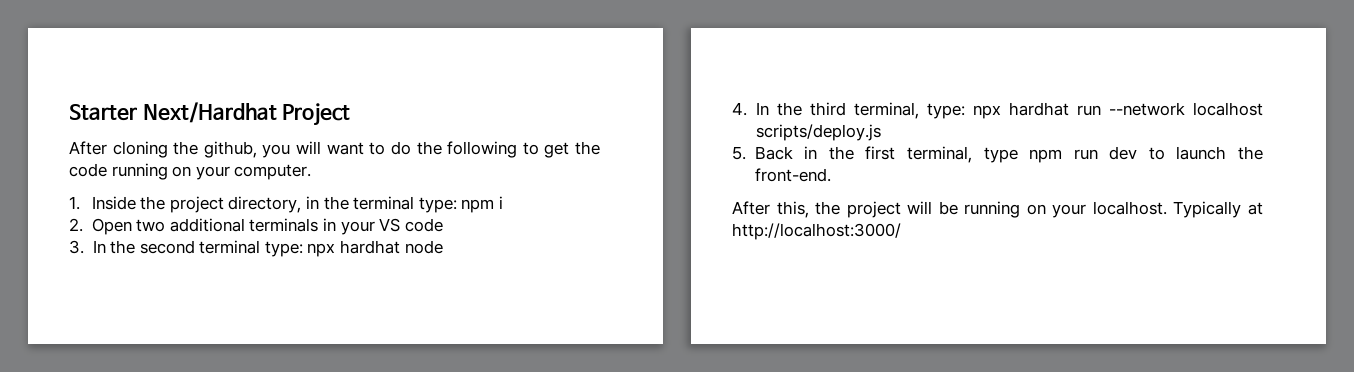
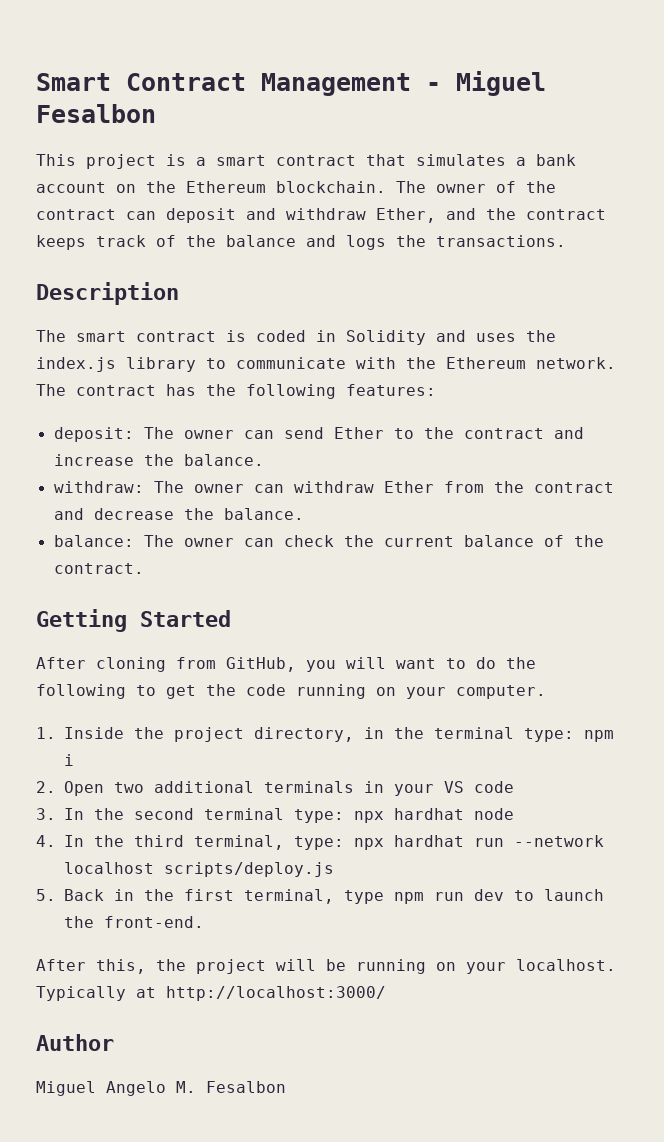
- Starter Next/Hardhat Project
+ Smart Contract Management - Miguel Fesalbon
+ This project is a smart contract that simulates a bank account on the Ethereum blockchain. The owner of the contract can deposit and withdraw Ether, and the contract keeps track of the balance and logs the transactions.
+ Description
+ The smart contract is coded in Solidity and uses the index.js library to communicate with the Ethereum network. The contract has the following features:
+ deposit: The owner can send Ether to the contract and increase the balance.
+ withdraw: The owner can withdraw Ether from the contract and decrease the balance.
+ balance: The owner can check the current balance of the contract.
+ Getting Started
- After cloning the github, you will want to do the following to get the code running on your computer.
+ After cloning from GitHub, you will want to do the following to get the code running on your computer.
+ Author
+ Miguel Angelo M. Fesalbon

